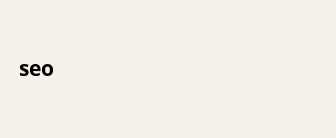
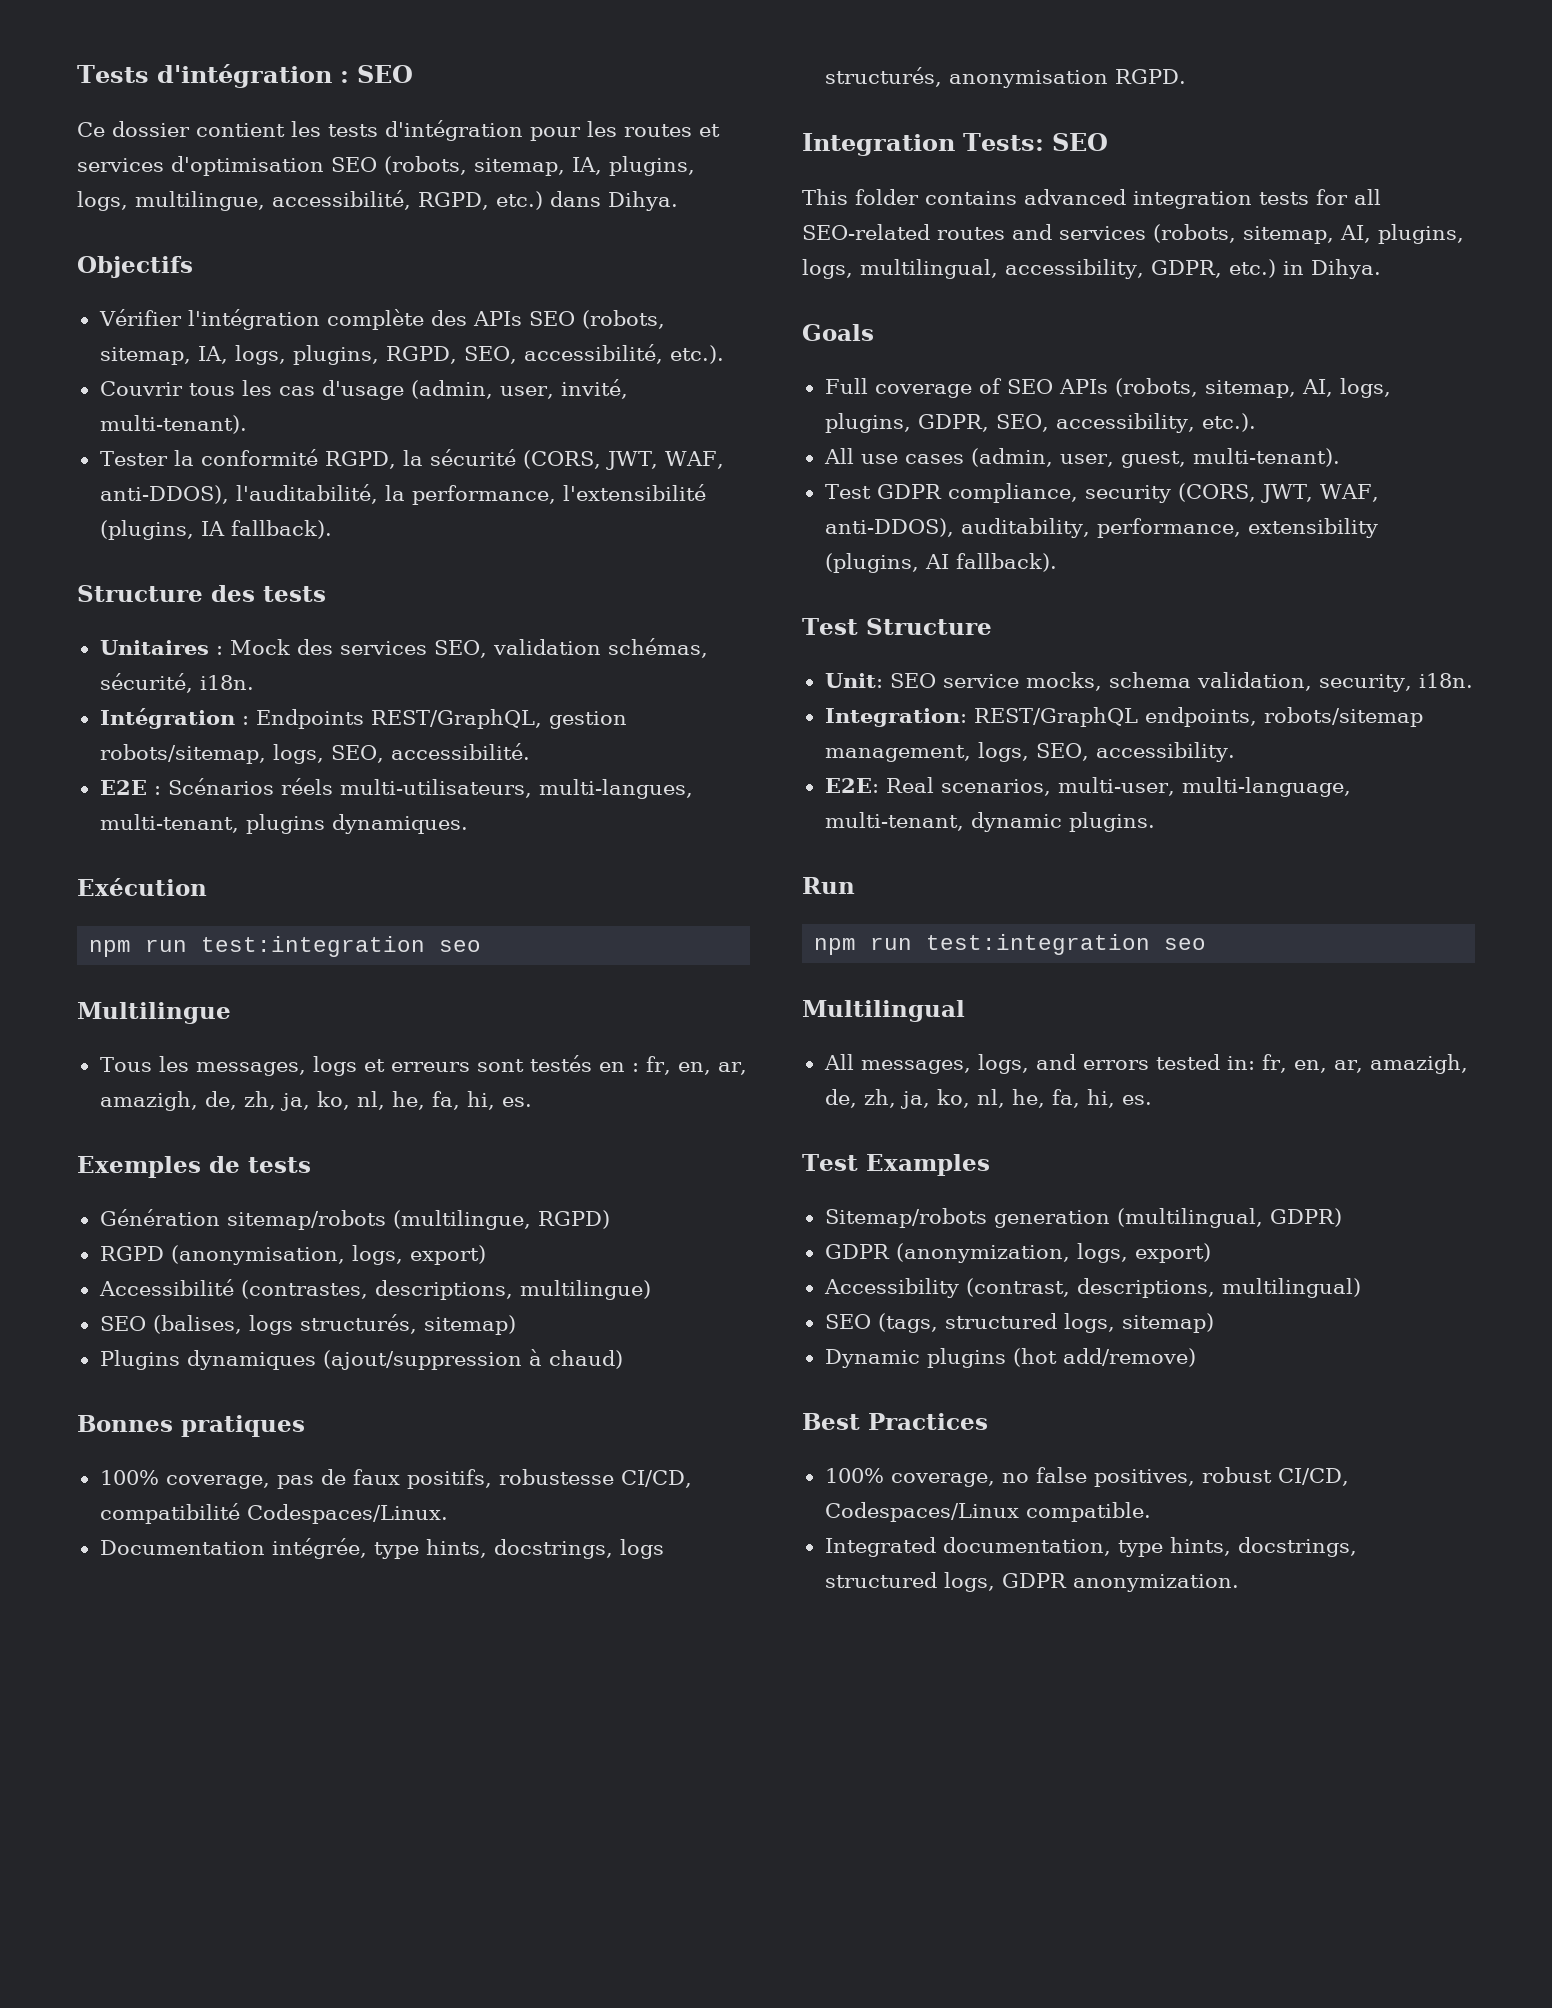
- seo
+ Tests d'intégration : SEO
+ Ce dossier contient les tests d'intégration pour les routes et services d'optimisation SEO (robots, sitemap, IA, plugins, logs, multilingue, accessibilité, RGPD, etc.) dans Dihya.
+ Objectifs
+ Vérifier l'intégration complète des APIs SEO (robots, sitemap, IA, logs, plugins, RGPD, SEO, accessibilité, etc.).
+ Couvrir tous les cas d'usage (admin, user, invité, multi-tenant).
+ Tester la conformité RGPD, la sécurité (CORS, JWT, WAF, anti-DDOS), l'auditabilité, la performance, l'extensibilité (plugins, IA fallback).
+ Structure des tests
+ Unitaires : Mock des services SEO, validation schémas, sécurité, i18n.
+ Intégration : Endpoints REST/GraphQL, gestion robots/sitemap, logs, SEO, accessibilité.
+ E2E : Scénarios réels multi-utilisateurs, multi-langues, multi-tenant, plugins dynamiques.
+ Exécution
+ npm run test:integration seo
+ Multilingue
+ Tous les messages, logs et erreurs sont testés en : fr, en, ar, amazigh, de, zh, ja, ko, nl, he, fa, hi, es.
+ Exemples de tests
+ Génération sitemap/robots (multilingue, RGPD)
+ RGPD (anonymisation, logs, export)
+ Accessibilité (contrastes, descriptions, multilingue)
+ SEO (balises, logs structurés, sitemap)
+ Plugins dynamiques (ajout/suppression à chaud)
+ Bonnes pratiques
+ 100% coverage, pas de faux positifs, robustesse CI/CD, compatibilité Codespaces/Linux.
+ Documentation intégrée, type hints, docstrings, logs structurés, anonymisation RGPD.
+ Integration Tests: SEO
+ This folder contains advanced integration tests for all SEO-related routes and services (robots, sitemap, AI, plugins, logs, multilingual, accessibility, GDPR, etc.) in Dihya.
+ Goals
+ Full coverage of SEO APIs (robots, sitemap, AI, logs, plugins, GDPR, SEO, accessibility, etc.).
+ All use cases (admin, user, guest, multi-tenant).
+ Test GDPR compliance, security (CORS, JWT, WAF, anti-DDOS), auditability, performance, extensibility (plugins, AI fallback).
+ Test Structure
+ Unit: SEO service mocks, schema validation, security, i18n.
+ Integration: REST/GraphQL endpoints, robots/sitemap management, logs, SEO, accessibility.
+ E2E: Real scenarios, multi-user, multi-language, multi-tenant, dynamic plugins.
+ Run
+ npm run test:integration seo
+ Multilingual
+ All messages, logs, and errors tested in: fr, en, ar, amazigh, de, zh, ja, ko, nl, he, fa, hi, es.
+ Test Examples
+ Sitemap/robots generation (multilingual, GDPR)
+ GDPR (anonymization, logs, export)
+ Accessibility (contrast, descriptions, multilingual)
+ SEO (tags, structured logs, sitemap)
+ Dynamic plugins (hot add/remove)
+ Best Practices
+ 100% coverage, no false positives, robust CI/CD, Codespaces/Linux compatible.
+ Integrated documentation, type hints, docstrings, structured logs, GDPR anonymization.

